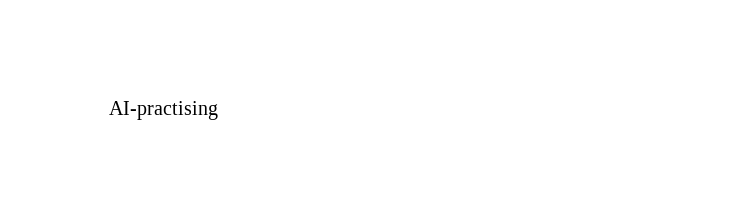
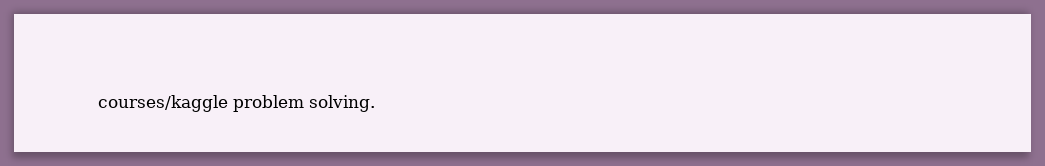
- AI-practising
+ courses/kaggle problem solving.

